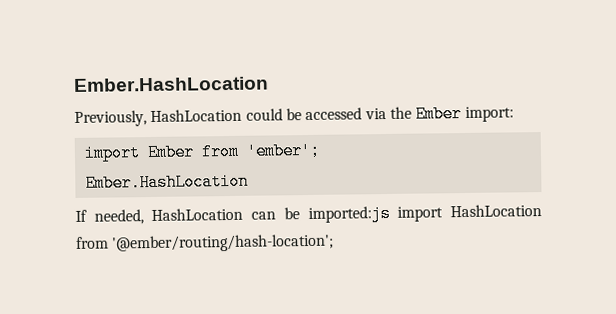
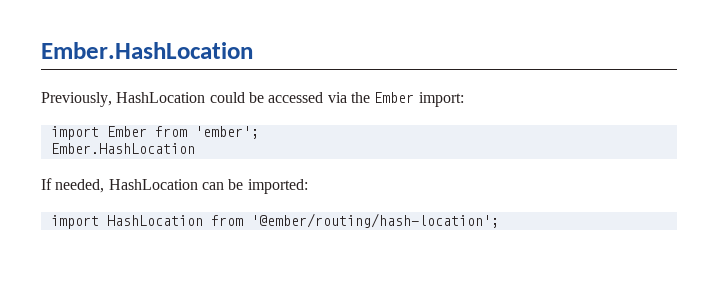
- If needed, HashLocation can be imported:js import HashLocation from '@ember/routing/hash-location';
+ If needed, HashLocation can be imported:
+ import HashLocation from '@ember/routing/hash-location';

